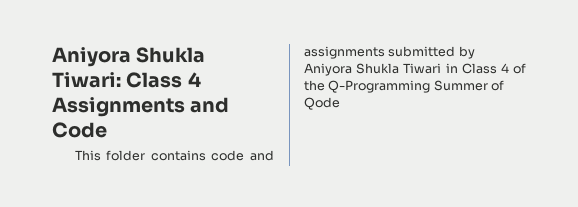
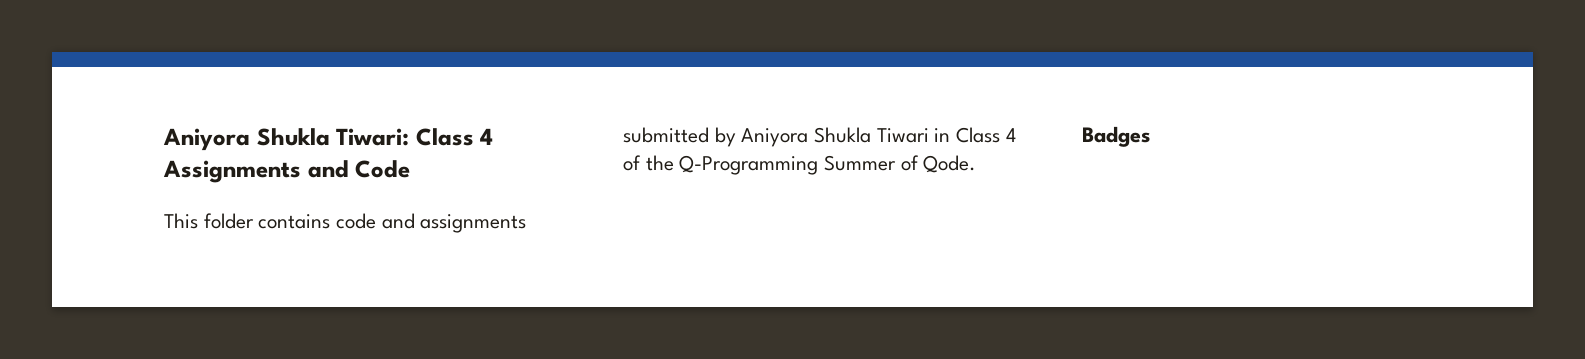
- This folder contains code and assignments submitted by Aniyora Shukla Tiwari in Class 4 of the Q-Programming Summer of Qode
+ This folder contains code and assignments submitted by Aniyora Shukla Tiwari in Class 4 of the Q-Programming Summer of Qode.
+ Badges

